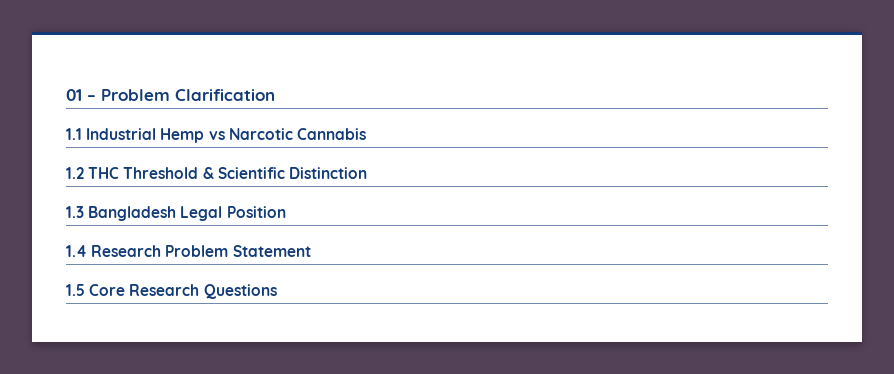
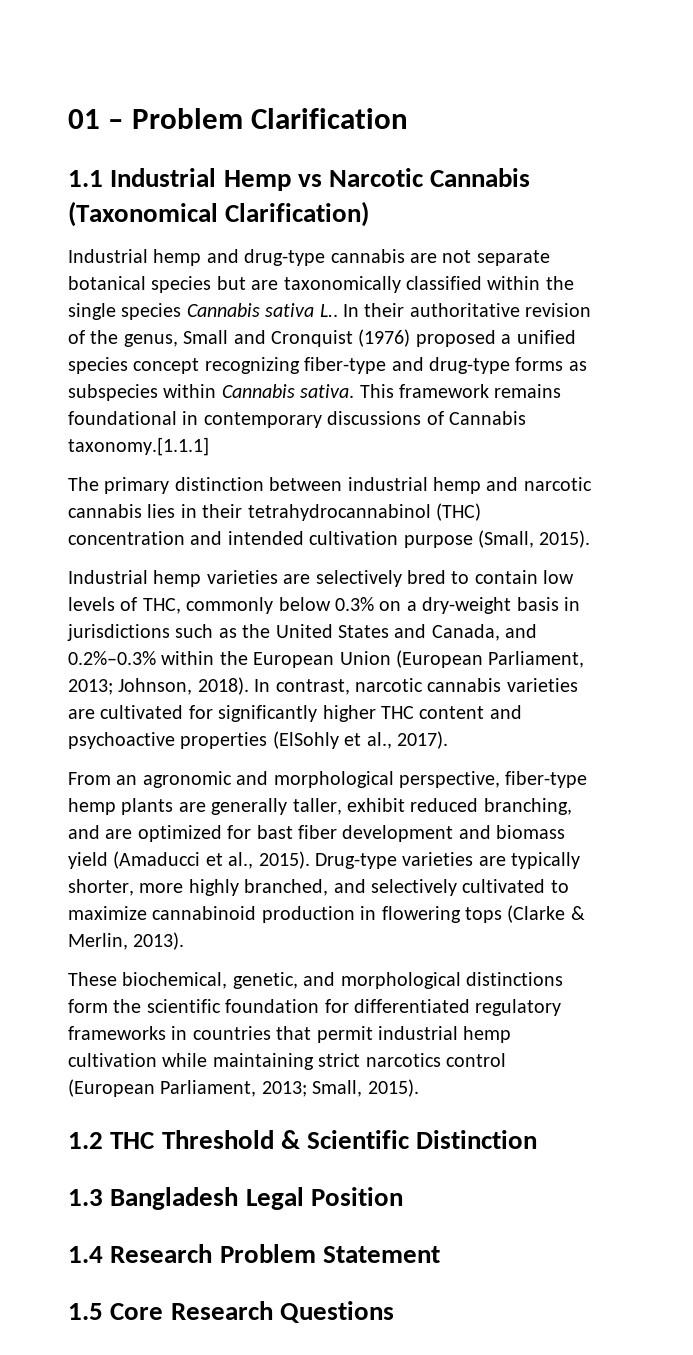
- 1.1 Industrial Hemp vs Narcotic Cannabis
+ 1.1 Industrial Hemp vs Narcotic Cannabis (Taxonomical Clarification)
+ Industrial hemp and drug-type cannabis are not separate botanical species but are taxonomically classified within the single species Cannabis sativa L.. In their authoritative revision of the genus, Small and Cronquist (1976) proposed a unified species concept recognizing fiber-type and drug-type forms as subspecies within Cannabis sativa. This framework remains foundational in contemporary discussions of Cannabis taxonomy.[1.1.1]
+ The primary distinction between industrial hemp and narcotic cannabis lies in their tetrahydrocannabinol (THC) concentration and intended cultivation purpose (Small, 2015).
+ Industrial hemp varieties are selectively bred to contain low levels of THC, commonly below 0.3% on a dry-weight basis in jurisdictions such as the United States and Canada, and 0.2%–0.3% within the European Union (European Parliament, 2013; Johnson, 2018). In contrast, narcotic cannabis varieties are cultivated for significantly higher THC content and psychoactive properties (ElSohly et al., 2017).
+ From an agronomic and morphological perspective, fiber-type hemp plants are generally taller, exhibit reduced branching, and are optimized for bast fiber development and biomass yield (Amaducci et al., 2015). Drug-type varieties are typically shorter, more highly branched, and selectively cultivated to maximize cannabinoid production in flowering tops (Clarke & Merlin, 2013).
+ These biochemical, genetic, and morphological distinctions form the scientific foundation for differentiated regulatory frameworks in countries that permit industrial hemp cultivation while maintaining strict narcotics control (European Parliament, 2013; Small, 2015).

